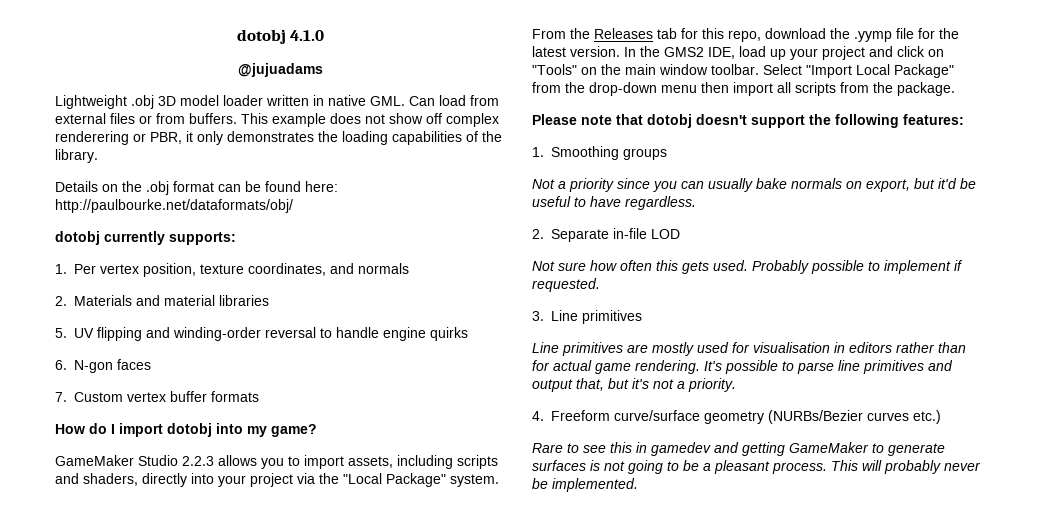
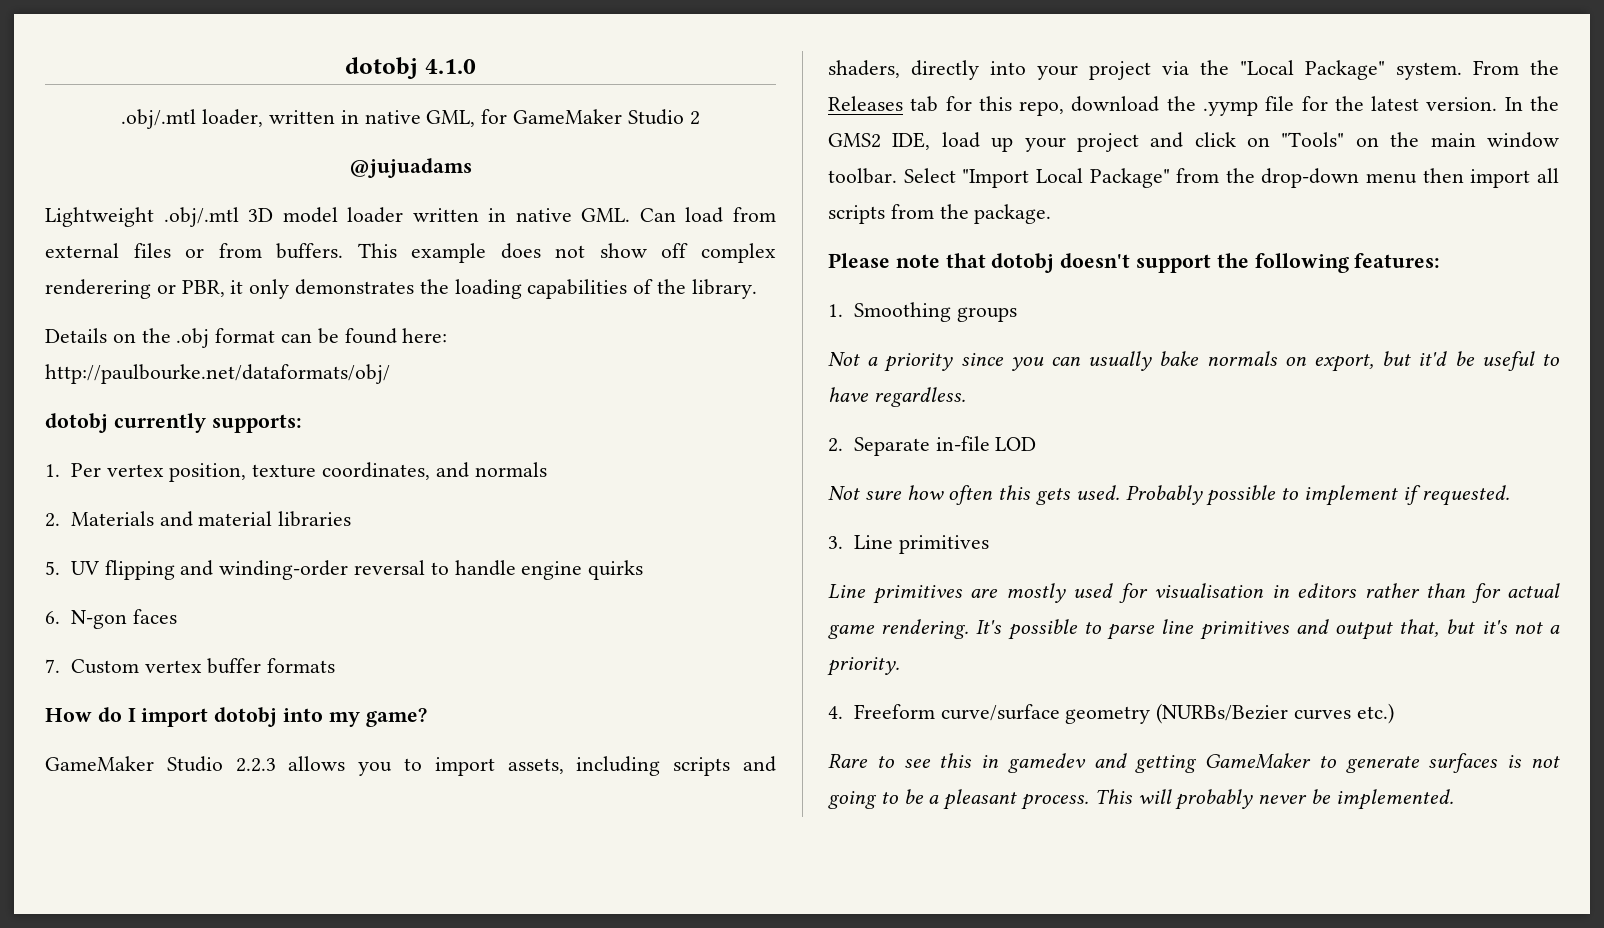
+ .obj/.mtl loader, written in native GML, for GameMaker Studio 2
- Lightweight .obj 3D model loader written in native GML. Can load from external files or from buffers.
+ Lightweight .obj/.mtl 3D model loader written in native GML. Can load from external files or from buffers.

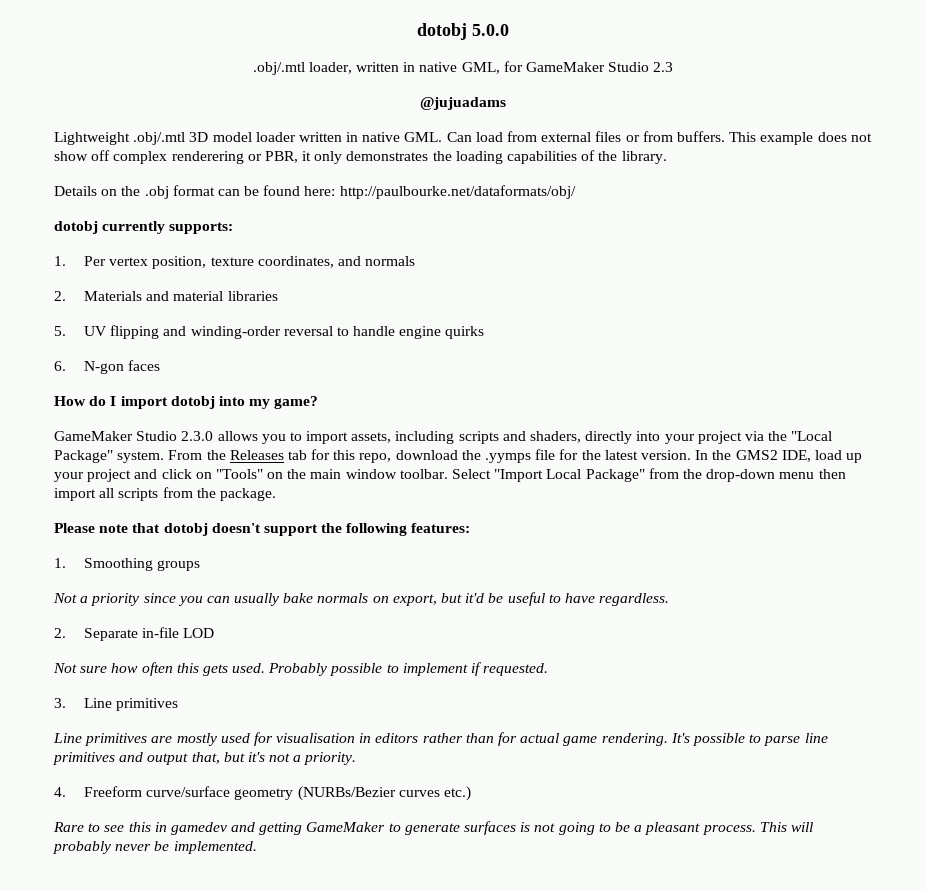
- dotobj 4.1.0
+ dotobj 5.0.0
- .obj/.mtl loader, written in native GML, for GameMaker Studio 2
+ .obj/.mtl loader, written in native GML, for GameMaker Studio 2.3
- 7. Custom vertex buffer formats
- GameMaker Studio 2.2.3 allows you to import assets, including scripts and shaders, directly into your project via the "Local Package" system.
+ GameMaker Studio 2.3.0 allows you to import assets, including scripts and shaders, directly into your project via the "Local Package" system.
- From the Releases tab for this repo, download the .yymp file for the latest version.
+ From the Releases tab for this repo, download the .yymps file for the latest version.

